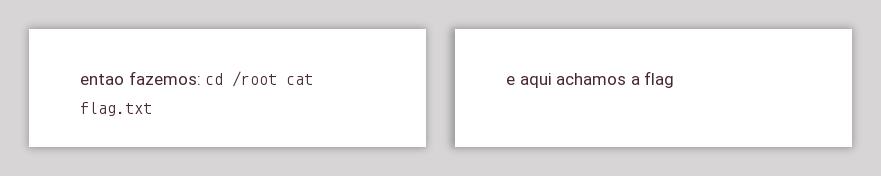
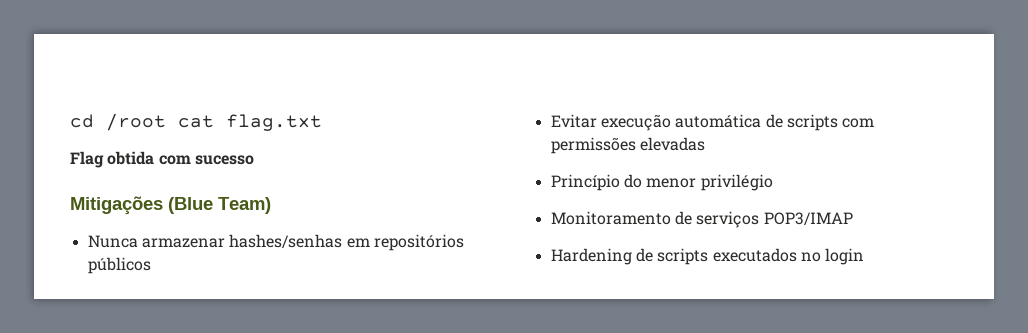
- entao fazemos: cd /root cat flag.txt
+ cd /root cat flag.txt
- e aqui achamos a flag
+ Flag obtida com sucesso
+ Mitigações (Blue Team)
+ Nunca armazenar hashes/senhas em repositórios públicos
+ Evitar execução automática de scripts com permissões elevadas
+ Princípio do menor privilégio
+ Monitoramento de serviços POP3/IMAP
+ Hardening de scripts executados no login

